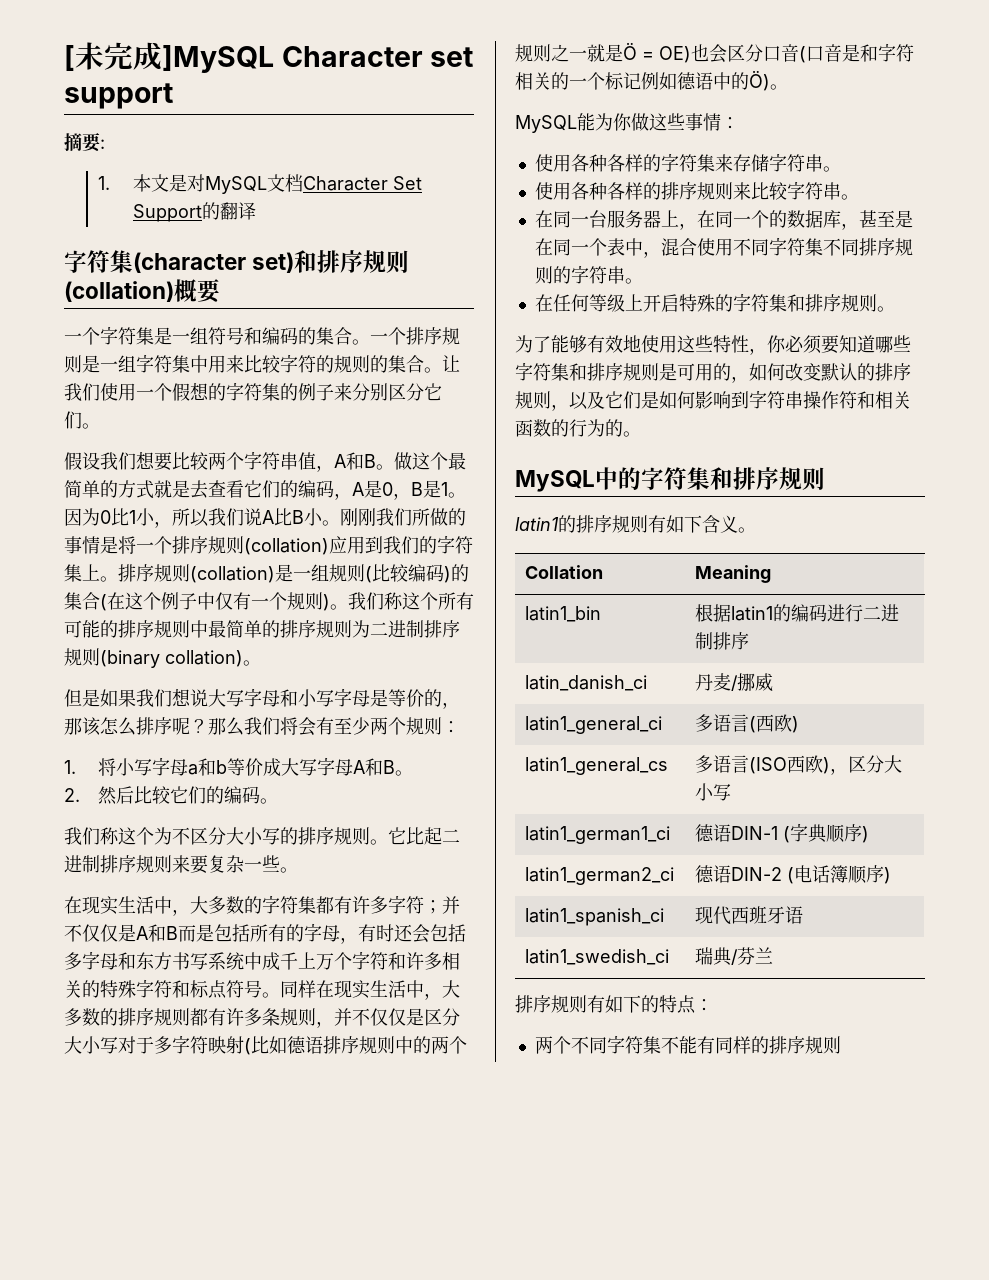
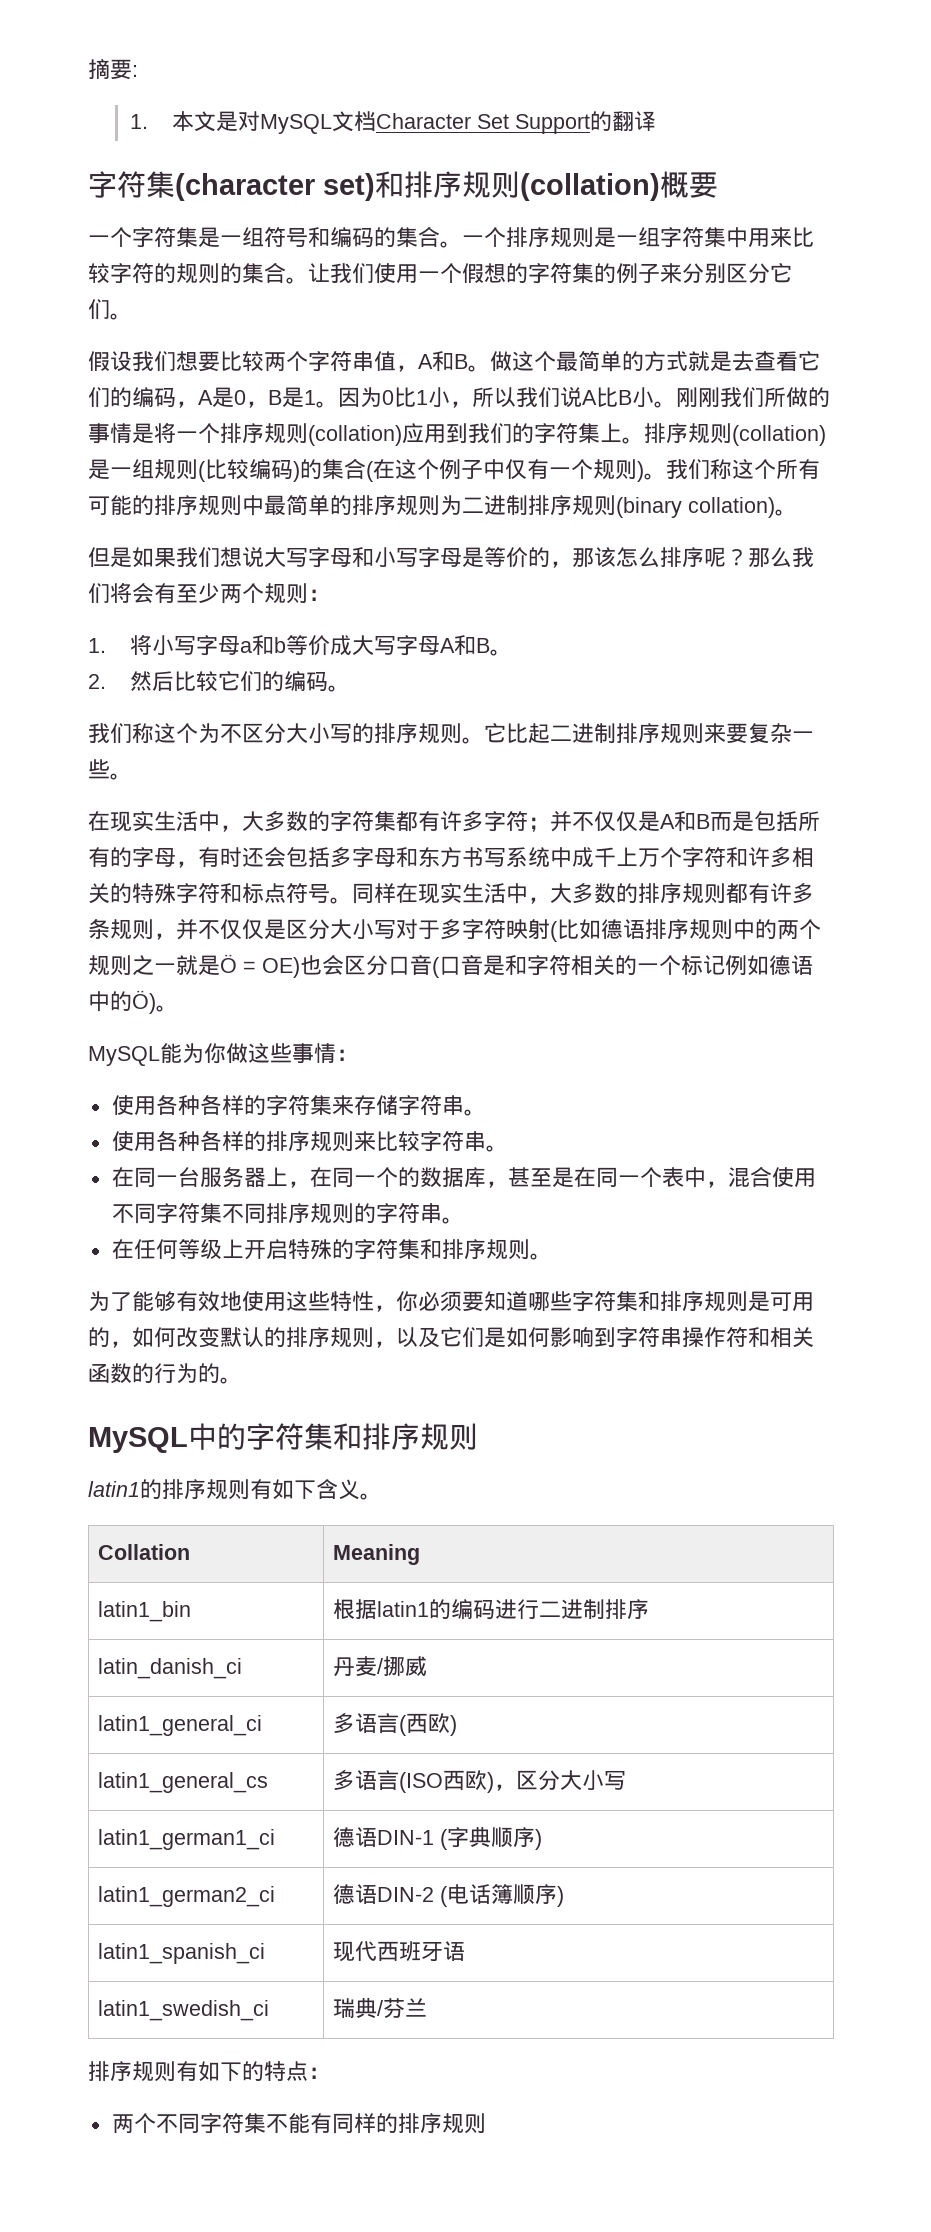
- [未完成]MySQL Character set support

